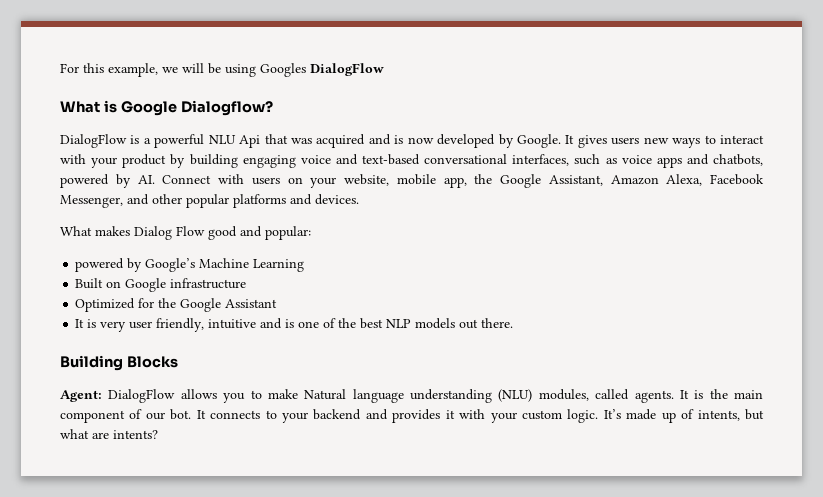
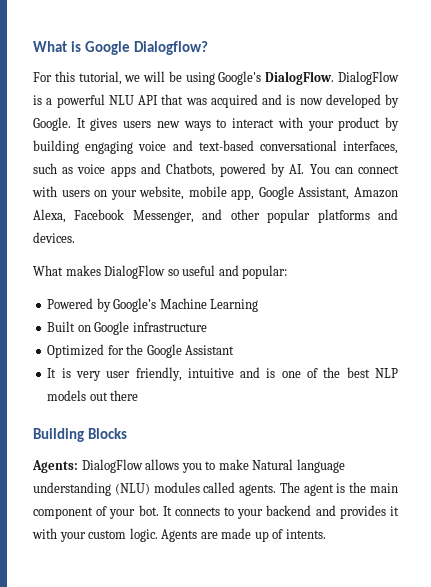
- For this example, we will be using Googles DialogFlow
  What is Google Dialogflow?
- DialogFlow is a powerful NLU Api that was acquired and is now developed by Google.
+ For this tutorial, we will be using Google's DialogFlow. DialogFlow is a powerful NLU API that was acquired and is now developed by Google.
- It gives users new ways to interact with your product by building engaging voice and text-based conversational interfaces, such as voice apps and chatbots, powered by AI. Connect with users on your website, mobile app, the Google Assistant, Amazon Alexa, Facebook Messenger, and other popular platforms and devices.
+ It gives users new ways to interact with your product by building engaging voice and text-based conversational interfaces, such as voice apps and Chatbots, powered by AI. You can connect with users on your website, mobile app, Google Assistant, Amazon Alexa, Facebook Messenger, and other popular platforms and devices.
- What makes Dialog Flow good and popular:
+ What makes DialogFlow so useful and popular:
- powered by Google’s Machine Learning
+ Powered by Google’s Machine Learning
- It is very user friendly, intuitive and is one of the best NLP models out there.
+ It is very user friendly, intuitive and is one of the best NLP models out there
- Agent: DialogFlow allows you to make Natural language understanding (NLU) modules, called agents.
+ Agents: DialogFlow allows you to make Natural language understanding (NLU) modules called agents.
- It is the main component of our bot.
+ The agent is the main component of your bot.
- It’s made up of intents, but what are intents?
+ Agents are made up of intents.

